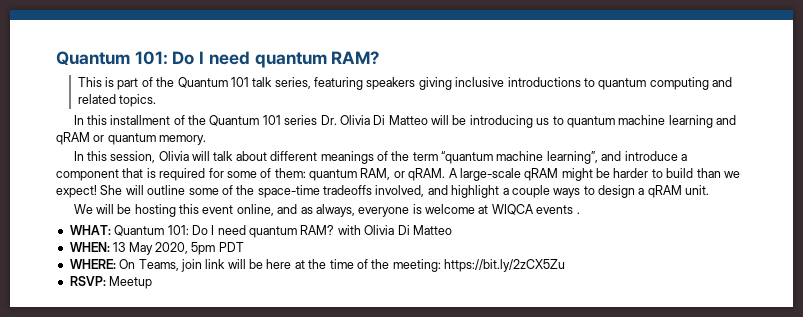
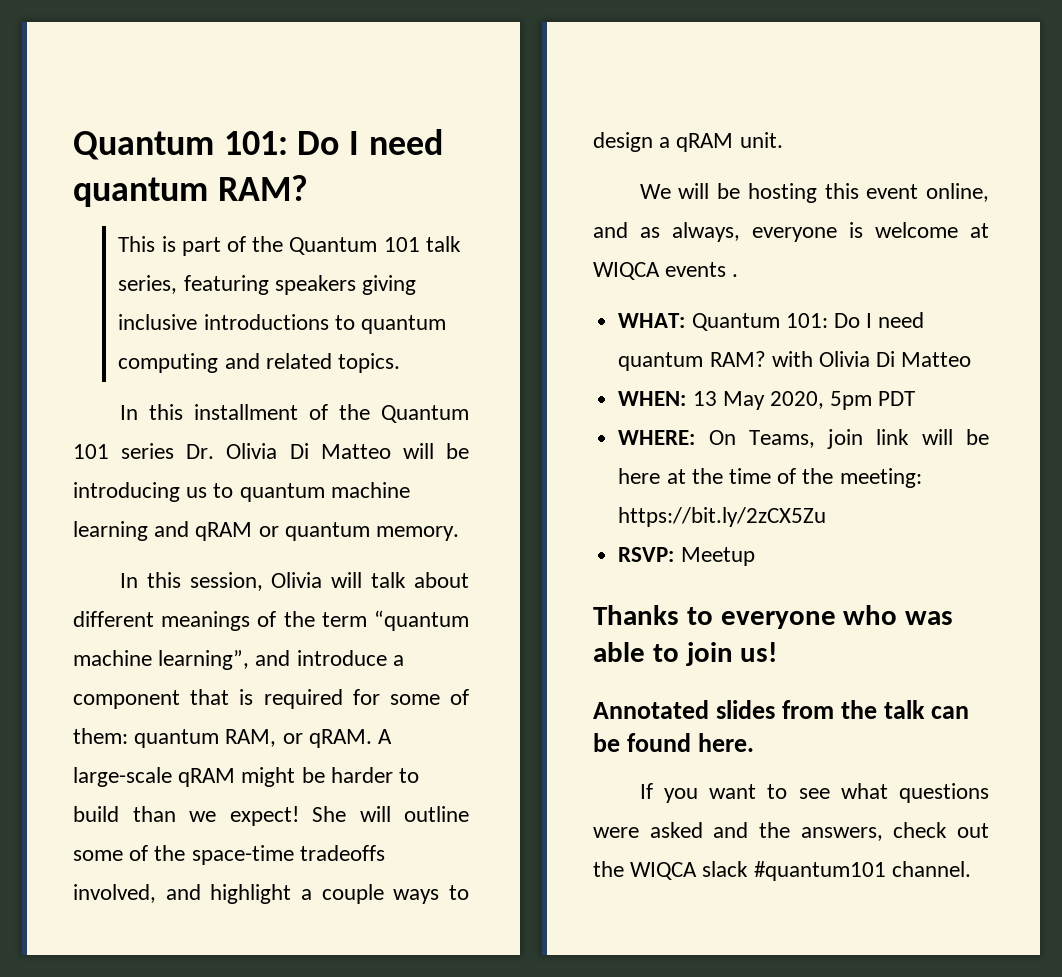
+ Thanks to everyone who was able to join us!
+ Annotated slides from the talk can be found here.
+ If you want to see what questions were asked and the answers, check out the WIQCA slack #quantum101 channel.

